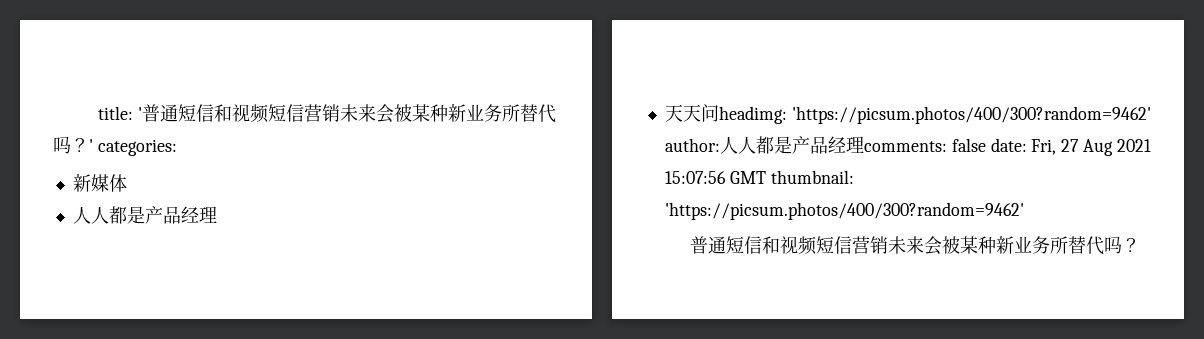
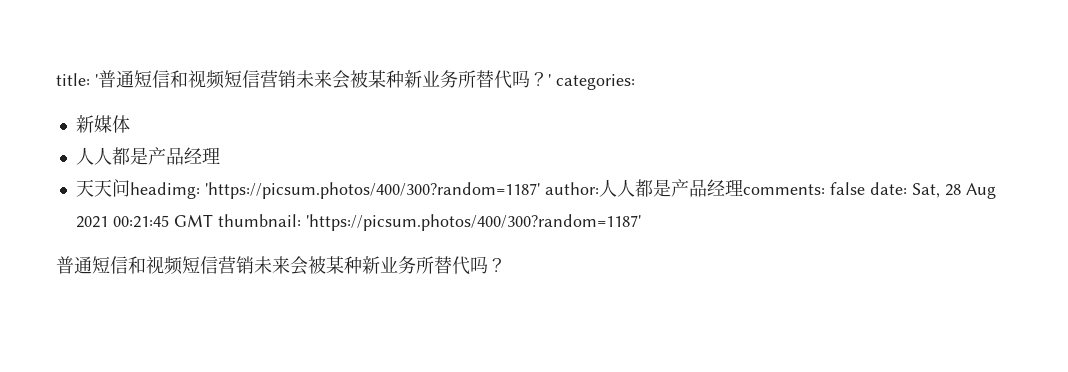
- 天天问headimg: 'https://picsum.photos/400/300?random=9462' author:人人都是产品经理comments: false date: Fri, 27 Aug 2021 15:07:56 GMT thumbnail: 'https://picsum.photos/400/300?random=9462'
+ 天天问headimg: 'https://picsum.photos/400/300?random=1187' author:人人都是产品经理comments: false date: Sat, 28 Aug 2021 00:21:45 GMT thumbnail: 'https://picsum.photos/400/300?random=1187'

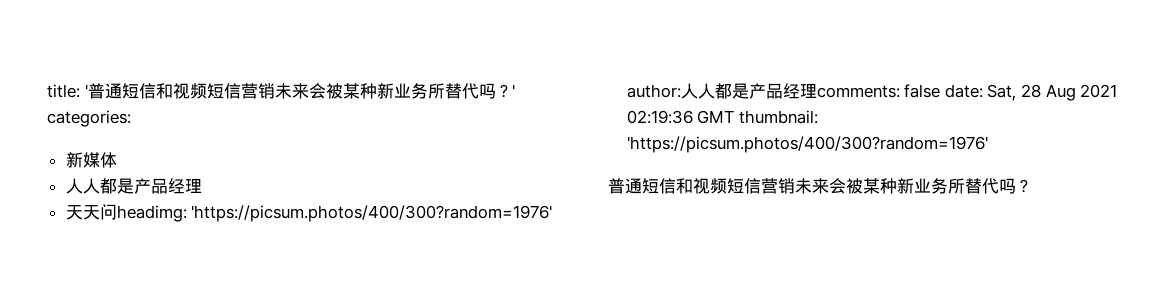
- 天天问headimg: 'https://picsum.photos/400/300?random=1187' author:人人都是产品经理comments: false date: Sat, 28 Aug 2021 00:21:45 GMT thumbnail: 'https://picsum.photos/400/300?random=1187'
+ 天天问headimg: 'https://picsum.photos/400/300?random=1976' author:人人都是产品经理comments: false date: Sat, 28 Aug 2021 02:19:36 GMT thumbnail: 'https://picsum.photos/400/300?random=1976'

